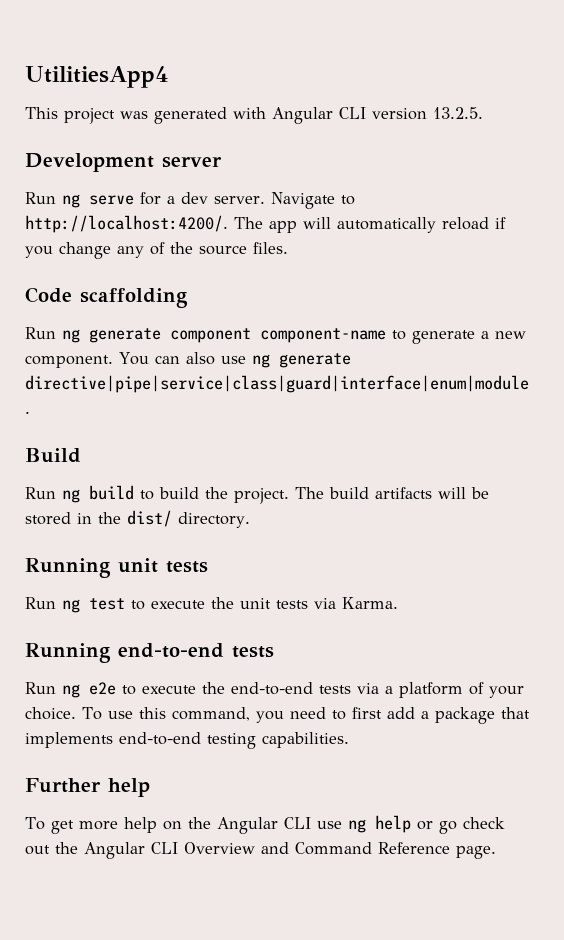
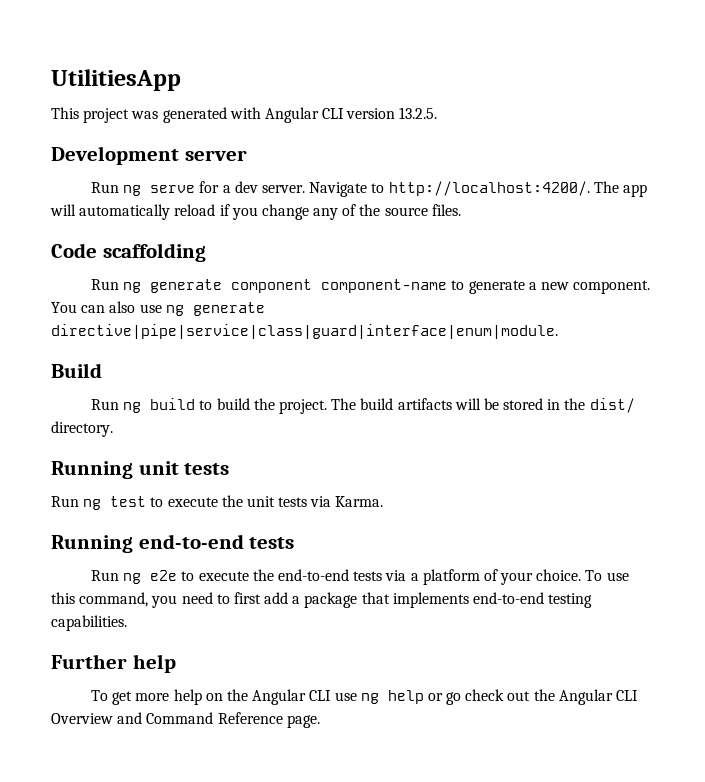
- UtilitiesApp4
+ UtilitiesApp

